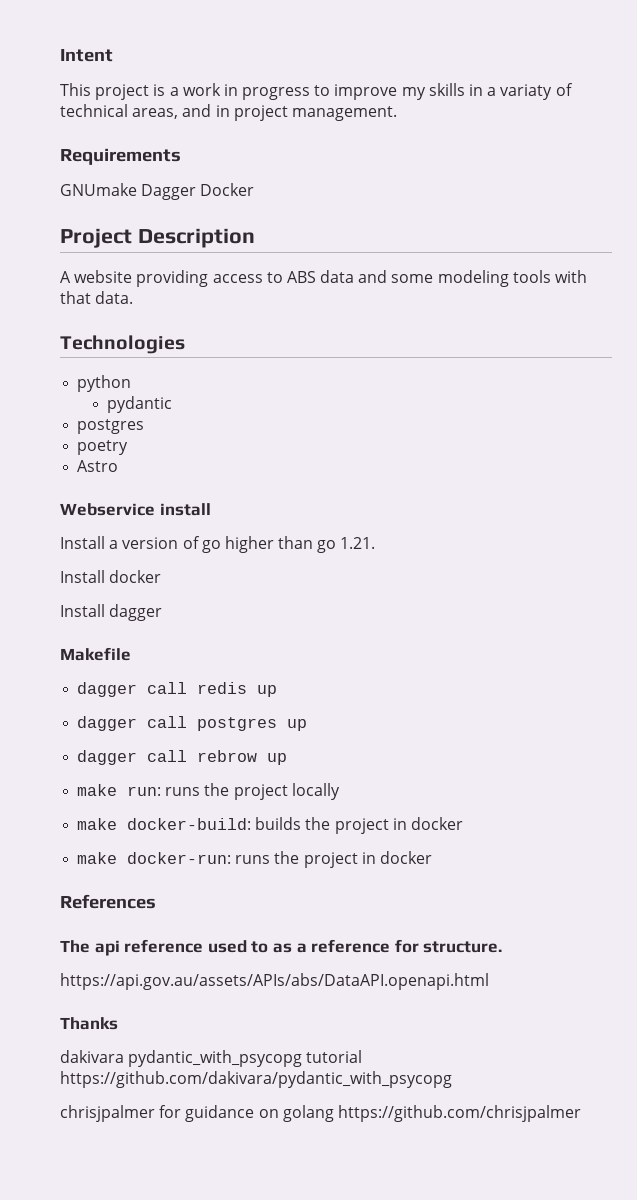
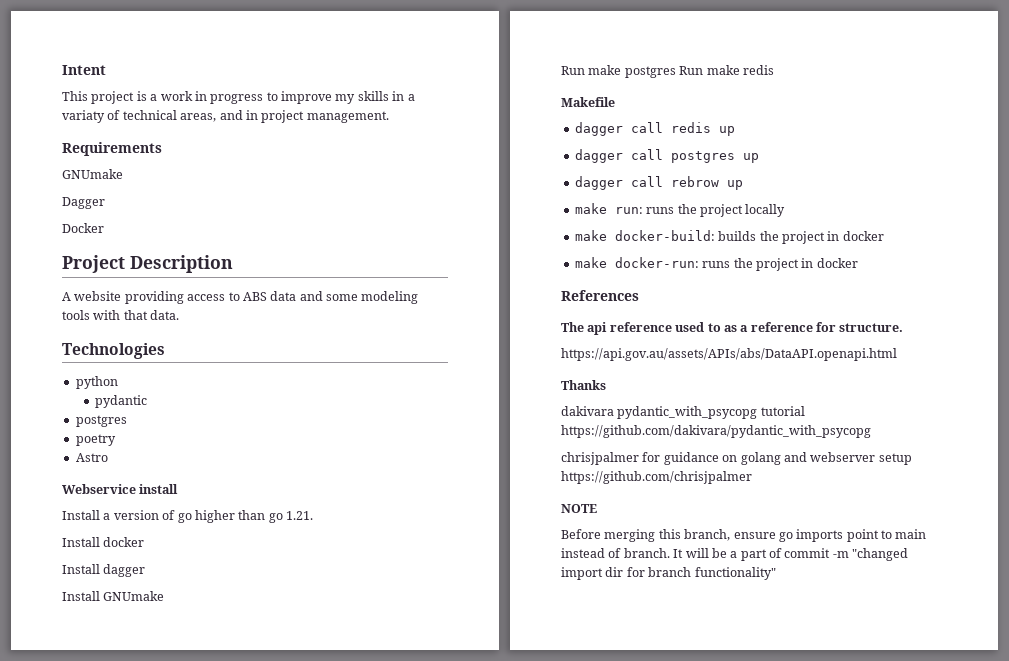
  Requirements
- GNUmake Dagger Docker
+ GNUmake
+ Dagger
+ Docker
+ Install GNUmake
+ Run make postgres Run make redis
- chrisjpalmer for guidance on golang https://github.com/chrisjpalmer
+ chrisjpalmer for guidance on golang and webserver setup https://github.com/chrisjpalmer
+ NOTE
+ Before merging this branch, ensure go imports point to main instead of branch. It will be a part of commit -m "changed import dir for branch functionality"

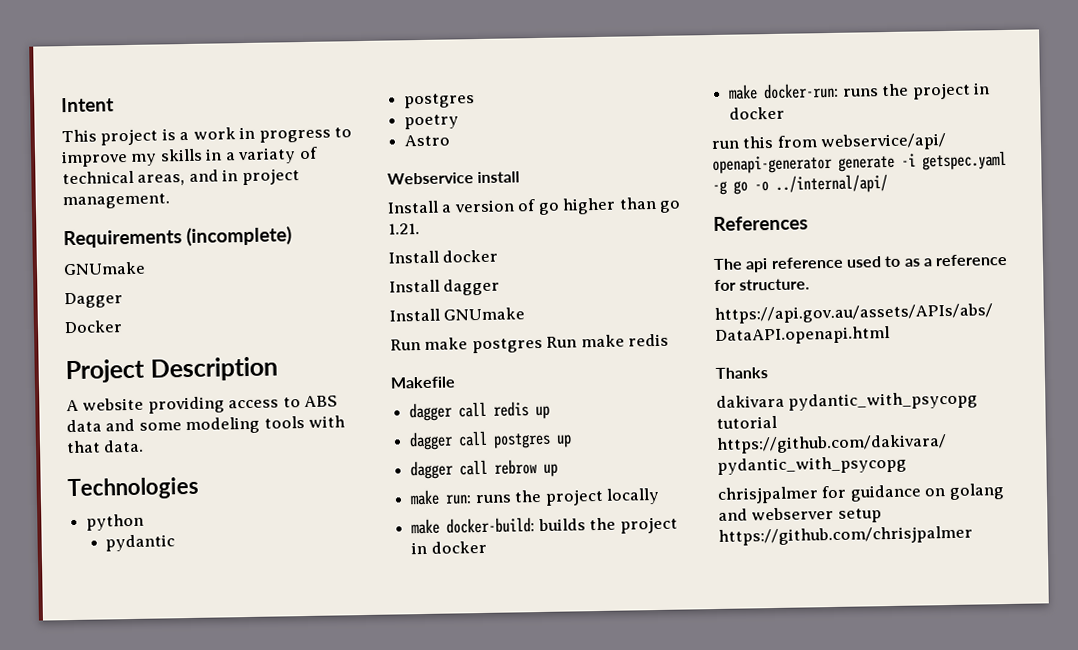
- Requirements
+ Requirements (incomplete)
+ run this from webservice/api/ openapi-generator generate -i getspec.yaml -g go -o ../internal/api/
- NOTE
- Before merging this branch, ensure go imports point to main instead of branch. It will be a part of commit -m "changed import dir for branch functionality"

